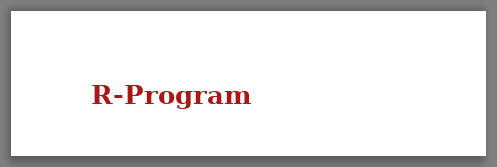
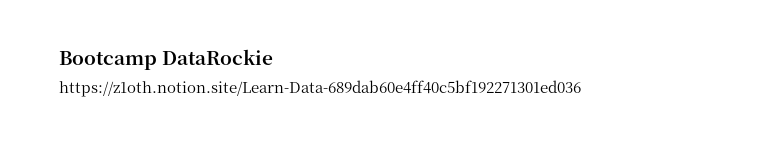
- R-Program
+ Bootcamp DataRockie
+ https://z1oth.notion.site/Learn-Data-689dab60e4ff40c5bf192271301ed036

